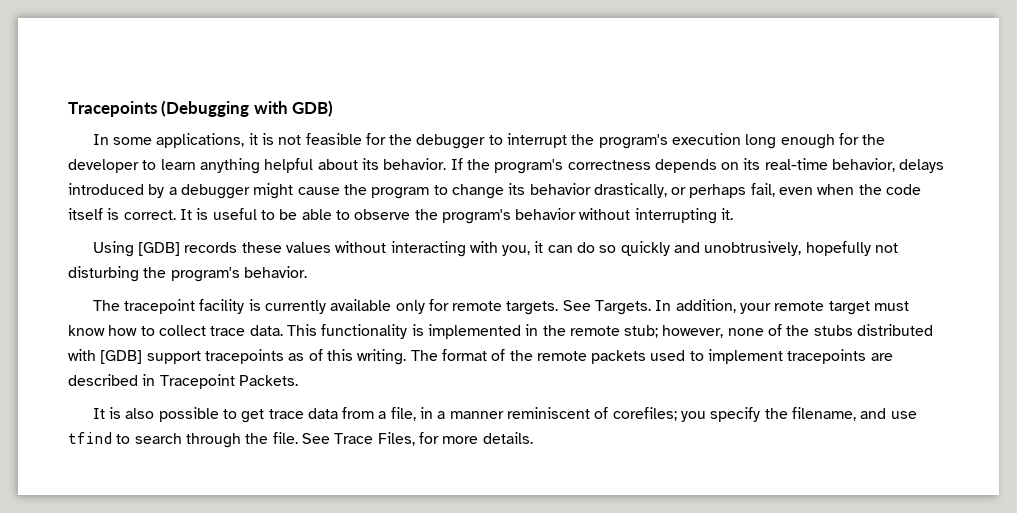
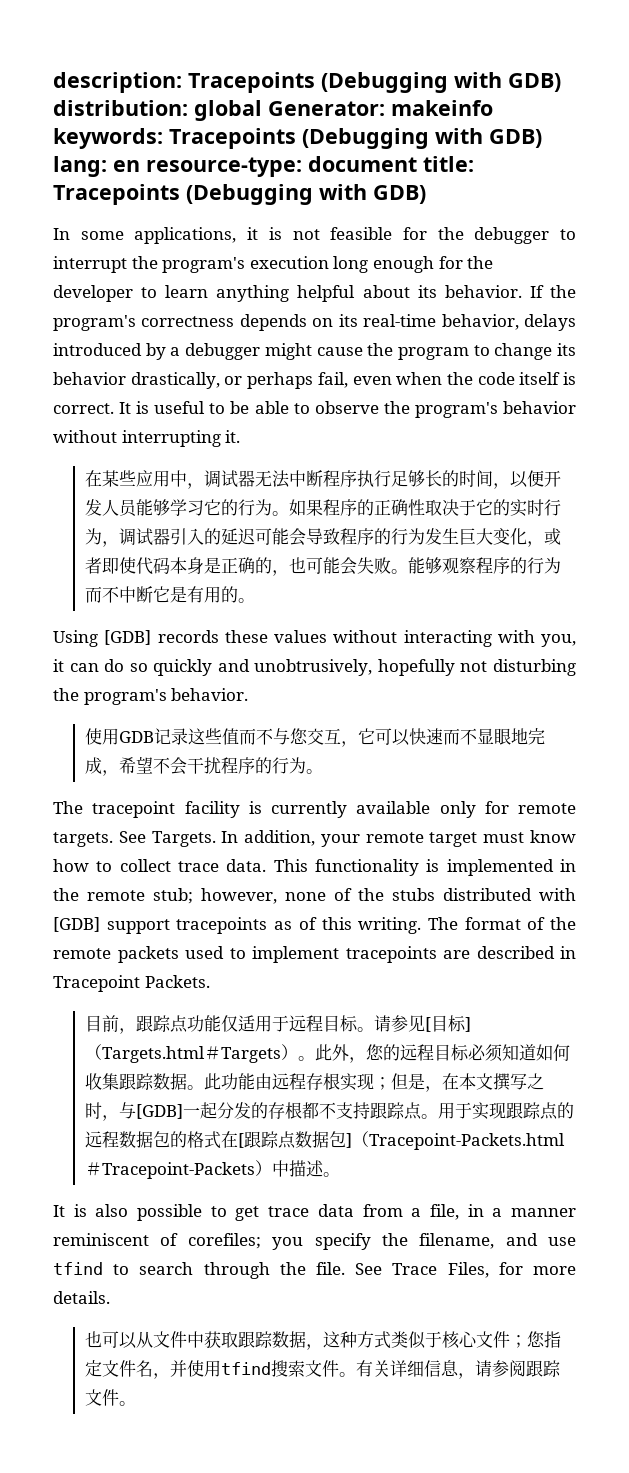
- Tracepoints (Debugging with GDB)
+ description: Tracepoints (Debugging with GDB) distribution: global Generator: makeinfo keywords: Tracepoints (Debugging with GDB) lang: en resource-type: document title: Tracepoints (Debugging with GDB)
+ 在某些应用中，调试器无法中断程序执行足够长的时间，以便开发人员能够学习它的行为。如果程序的正确性取决于它的实时行为，调试器引入的延迟可能会导致程序的行为发生巨大变化，或者即使代码本身是正确的，也可能会失败。能够观察程序的行为而不中断它是有用的。
+ 使用GDB记录这些值而不与您交互，它可以快速而不显眼地完成，希望不会干扰程序的行为。
+ 目前，跟踪点功能仅适用于远程目标。请参见[目标]（Targets.html＃Targets）。此外，您的远程目标必须知道如何收集跟踪数据。此功能由远程存根实现；但是，在本文撰写之时，与[GDB]一起分发的存根都不支持跟踪点。用于实现跟踪点的远程数据包的格式在[跟踪点数据包]（Tracepoint-Packets.html＃Tracepoint-Packets）中描述。
+ 也可以从文件中获取跟踪数据，这种方式类似于核心文件；您指定文件名，并使用tfind搜索文件。有关详细信息，请参阅跟踪文件。

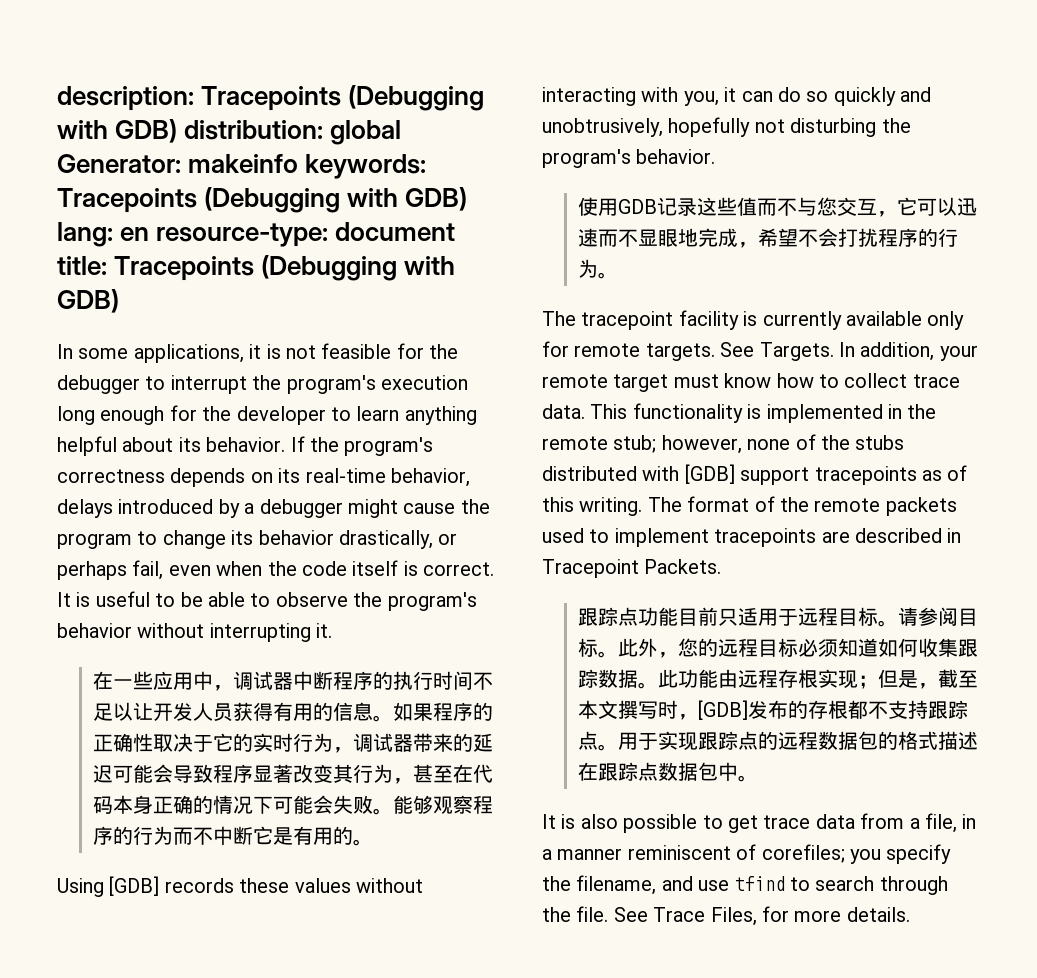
- 在某些应用中，调试器无法中断程序执行足够长的时间，以便开发人员能够学习它的行为。
+ 在一些应用中，调试器中断程序的执行时间不足以让开发人员获得有用的信息。
- 如果程序的正确性取决于它的实时行为，调试器引入的延迟可能会导致程序的行为发生巨大变化，或者即使代码本身是正确的，也可能会失败。
+ 如果程序的正确性取决于它的实时行为，调试器带来的延迟可能会导致程序显著改变其行为，甚至在代码本身正确的情况下可能会失败。
- 使用GDB记录这些值而不与您交互，它可以快速而不显眼地完成，希望不会干扰程序的行为。
+ 使用GDB记录这些值而不与您交互，它可以迅速而不显眼地完成，希望不会打扰程序的行为。
- 目前，跟踪点功能仅适用于远程目标。
+ 跟踪点功能目前只适用于远程目标。
- 请参见[目标]（Targets.html＃Targets）。
+ 请参阅目标。
- 此功能由远程存根实现；但是，在本文撰写之时，与[GDB]一起分发的存根都不支持跟踪点。
+ 此功能由远程存根实现；但是，截至本文撰写时，[GDB]发布的存根都不支持跟踪点。
- 用于实现跟踪点的远程数据包的格式在[跟踪点数据包]（Tracepoint-Packets.html＃Tracepoint-Packets）中描述。
+ 用于实现跟踪点的远程数据包的格式描述在跟踪点数据包中。
- 也可以从文件中获取跟踪数据，这种方式类似于核心文件；您指定文件名，并使用tfind搜索文件。有关详细信息，请参阅跟踪文件。

